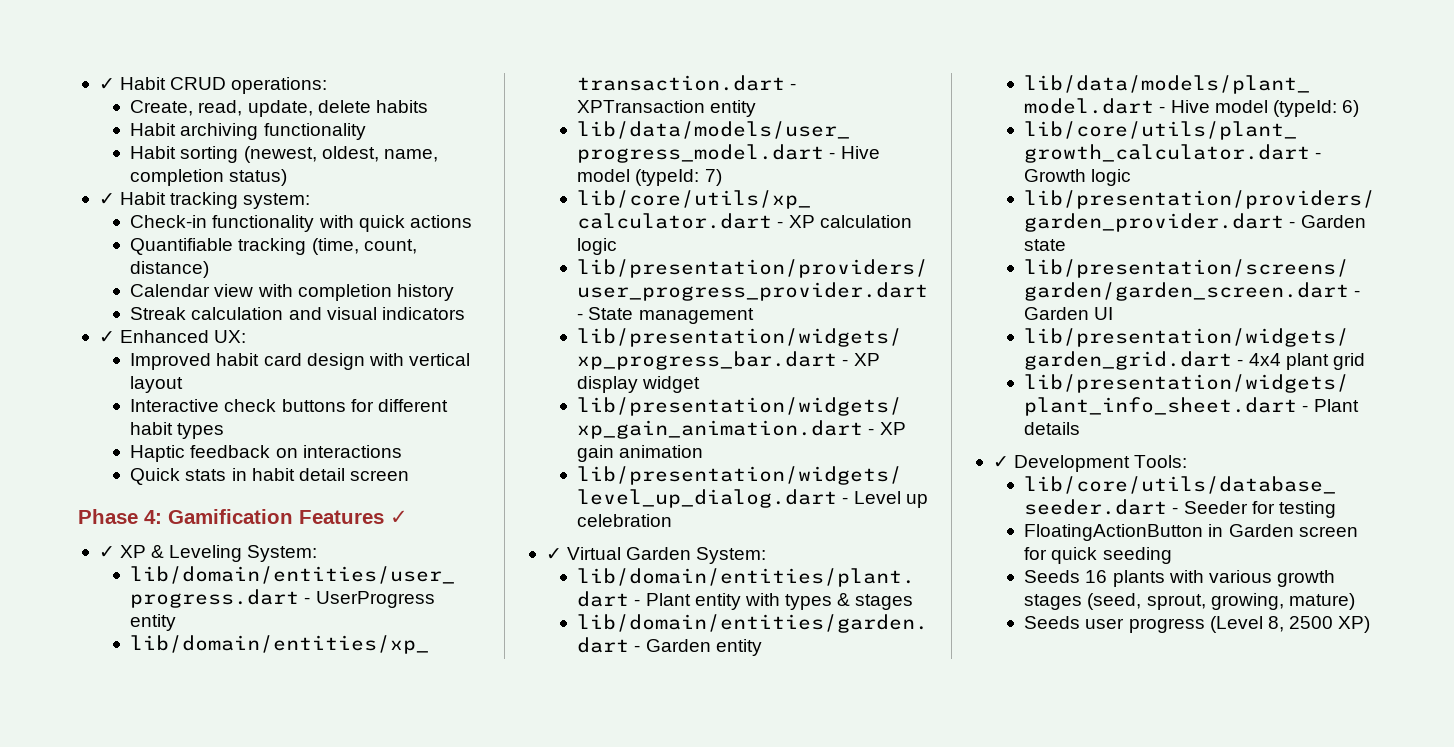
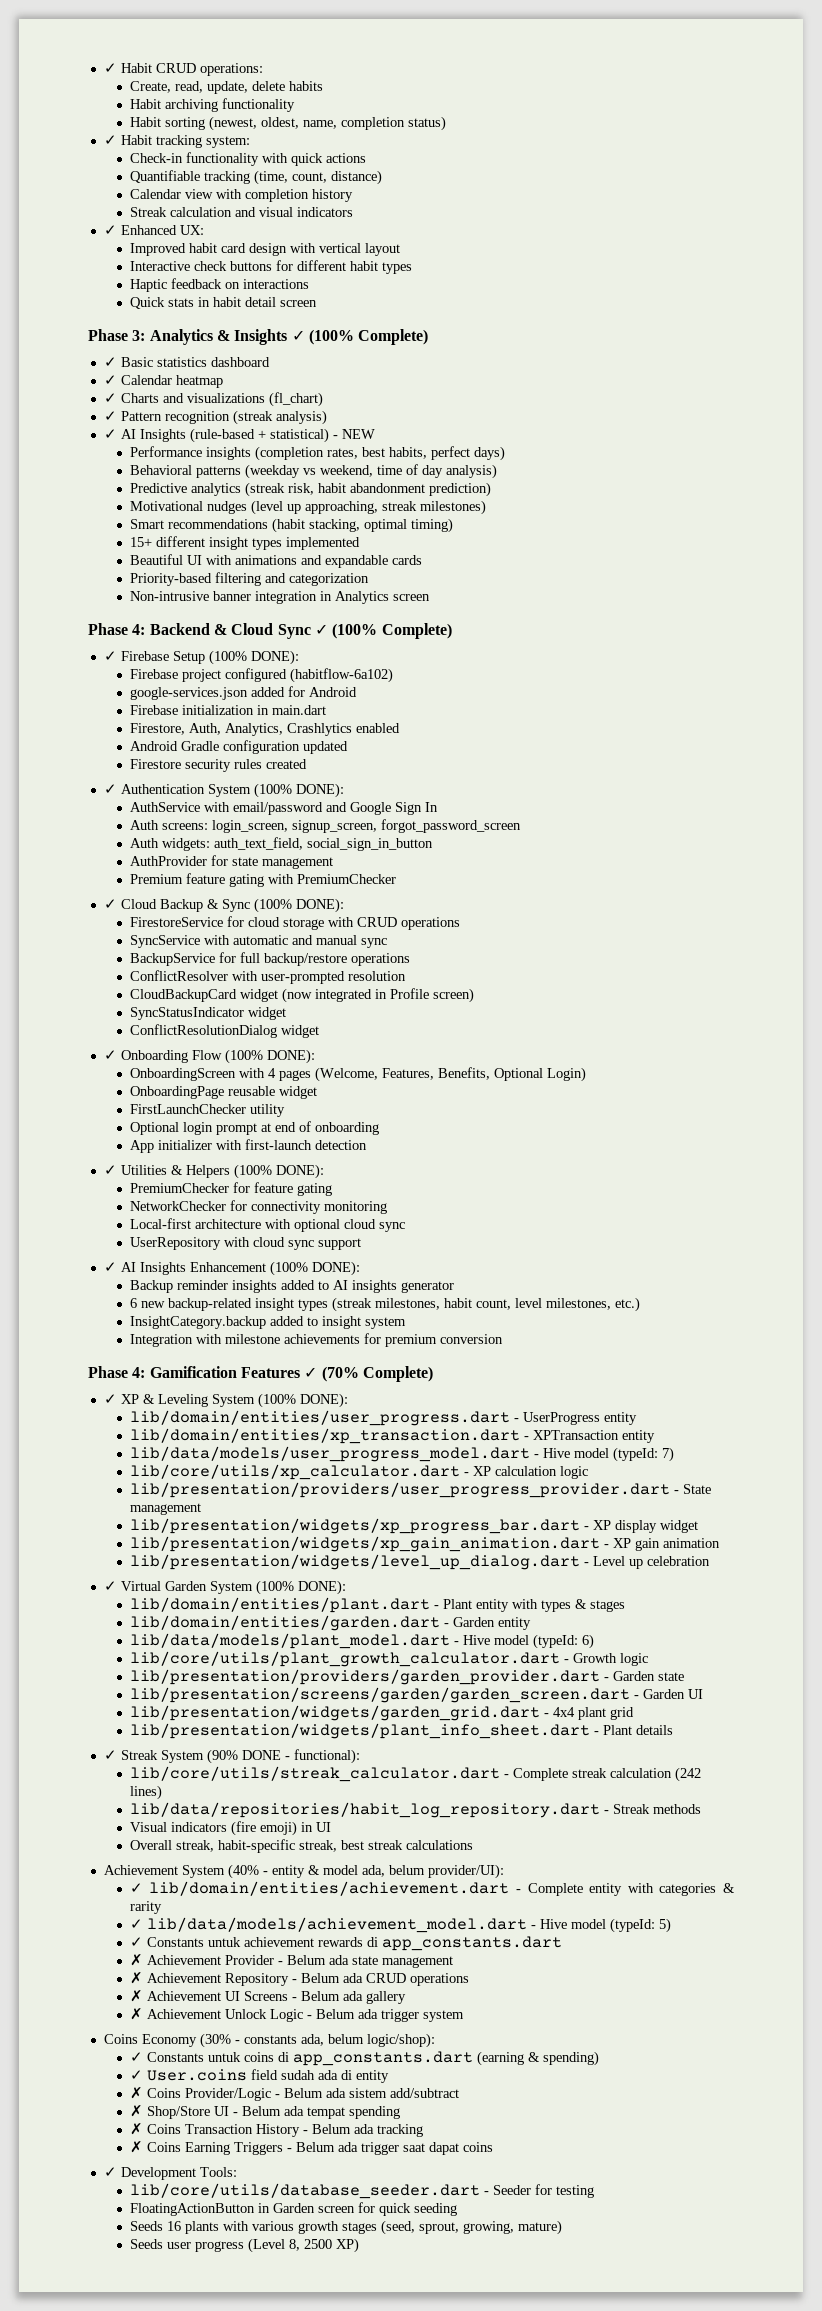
+ Phase 3: Analytics & Insights ✓ (100% Complete)
+ ✓ Basic statistics dashboard
+ ✓ Calendar heatmap
+ ✓ Charts and visualizations (fl_chart)
+ ✓ Pattern recognition (streak analysis)
+ ✓ AI Insights (rule-based + statistical) - NEW
+ Performance insights (completion rates, best habits, perfect days)
+ Behavioral patterns (weekday vs weekend, time of day analysis)
+ Predictive analytics (streak risk, habit abandonment prediction)
+ Motivational nudges (level up approaching, streak milestones)
+ Smart recommendations (habit stacking, optimal timing)
+ 15+ different insight types implemented
+ Beautiful UI with animations and expandable cards
+ Priority-based filtering and categorization
+ Non-intrusive banner integration in Analytics screen
+ Phase 4: Backend & Cloud Sync ✓ (100% Complete)
+ ✓ Firebase Setup (100% DONE):
+ Firebase project configured (habitflow-6a102)
+ google-services.json added for Android
+ Firebase initialization in main.dart
+ Firestore, Auth, Analytics, Crashlytics enabled
+ Android Gradle configuration updated
+ Firestore security rules created
+ ✓ Authentication System (100% DONE):
+ AuthService with email/password and Google Sign In
+ Auth screens: login_screen, signup_screen, forgot_password_screen
+ Auth widgets: auth_text_field, social_sign_in_button
+ AuthProvider for state management
+ Premium feature gating with PremiumChecker
+ ✓ Cloud Backup & Sync (100% DONE):
+ FirestoreService for cloud storage with CRUD operations
+ SyncService with automatic and manual sync
+ BackupService for full backup/restore operations
+ ConflictResolver with user-prompted resolution
+ CloudBackupCard widget (now integrated in Profile screen)
+ SyncStatusIndicator widget
+ ConflictResolutionDialog widget
+ ✓ Onboarding Flow (100% DONE):
+ OnboardingScreen with 4 pages (Welcome, Features, Benefits, Optional Login)
+ OnboardingPage reusable widget
+ FirstLaunchChecker utility
+ Optional login prompt at end of onboarding
+ App initializer with first-launch detection
+ ✓ Utilities & Helpers (100% DONE):
+ PremiumChecker for feature gating
+ NetworkChecker for connectivity monitoring
+ Local-first architecture with optional cloud sync
+ UserRepository with cloud sync support
+ ✓ AI Insights Enhancement (100% DONE):
+ Backup reminder insights added to AI insights generator
+ 6 new backup-related insight types (streak milestones, habit count, level milestones, etc.)
+ InsightCategory.backup added to insight system
+ Integration with milestone achievements for premium conversion
- Phase 4: Gamification Features ✓
+ Phase 4: Gamification Features ✓ (70% Complete)
- ✓ XP & Leveling System:
+ ✓ XP & Leveling System (100% DONE):
- ✓ Virtual Garden System:
+ ✓ Virtual Garden System (100% DONE):
+ ✓ Streak System (90% DONE - functional):
+ lib/core/utils/streak_calculator.dart - Complete streak calculation (242 lines)
+ lib/data/repositories/habit_log_repository.dart - Streak methods
+ Visual indicators (fire emoji) in UI
+ Overall streak, habit-specific streak, best streak calculations
+ Achievement System (40% - entity & model ada, belum provider/UI):
+ ✓ lib/domain/entities/achievement.dart - Complete entity with categories & rarity
+ ✓ lib/data/models/achievement_model.dart - Hive model (typeId: 5)
+ ✓ Constants untuk achievement rewards di app_constants.dart
+ ✗ Achievement Provider - Belum ada state management
+ ✗ Achievement Repository - Belum ada CRUD operations
+ ✗ Achievement UI Screens - Belum ada gallery
+ ✗ Achievement Unlock Logic - Belum ada trigger system
+ Coins Economy (30% - constants ada, belum logic/shop):
+ ✓ Constants untuk coins di app_constants.dart (earning & spending)
+ ✓ User.coins field sudah ada di entity
+ ✗ Coins Provider/Logic - Belum ada sistem add/subtract
+ ✗ Shop/Store UI - Belum ada tempat spending
+ ✗ Coins Transaction History - Belum ada tracking
+ ✗ Coins Earning Triggers - Belum ada trigger saat dapat coins

